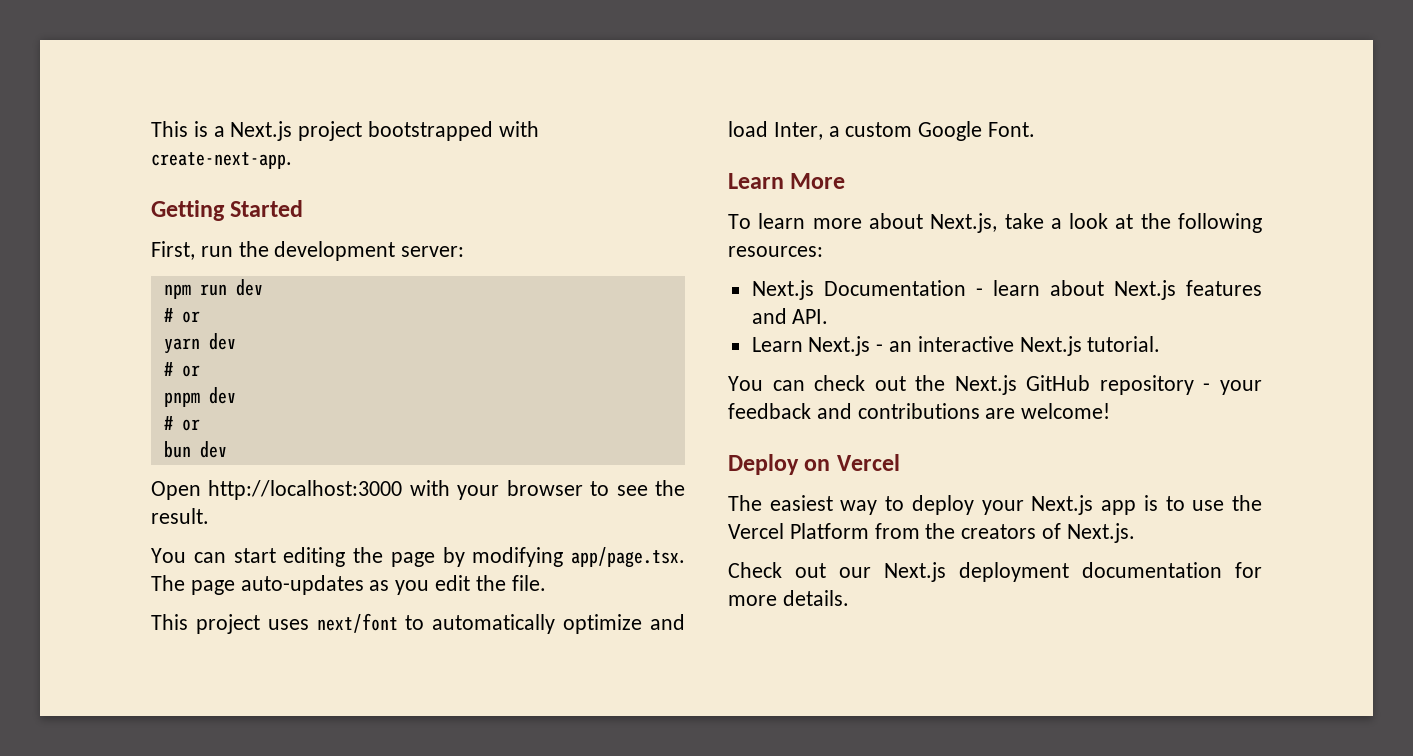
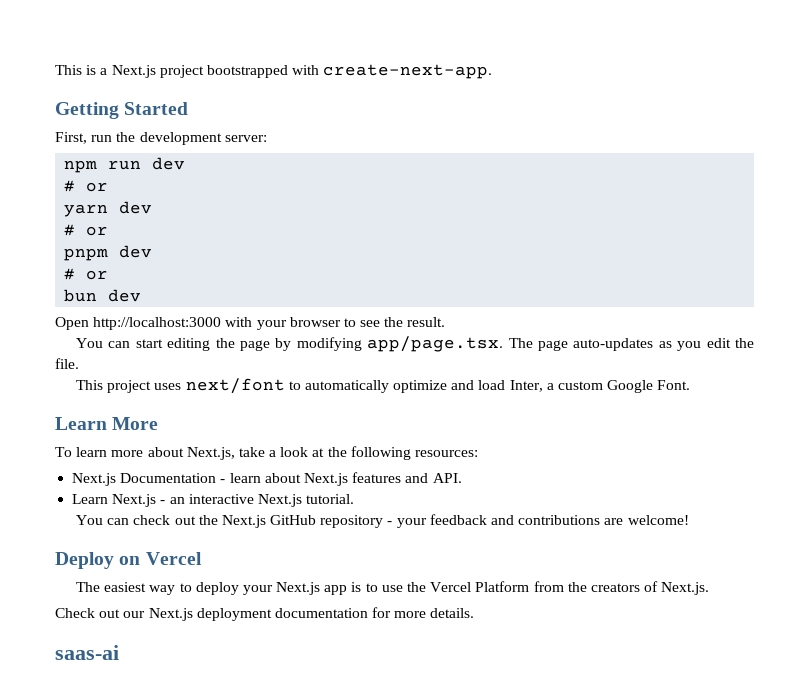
+ saas-ai

